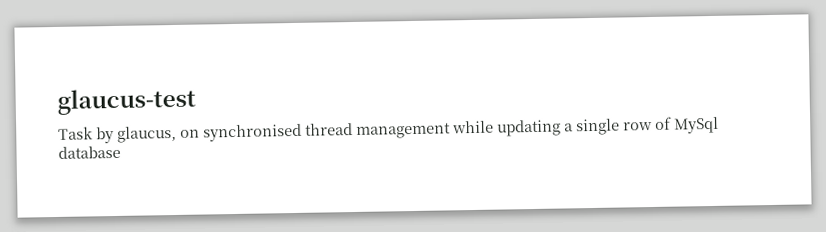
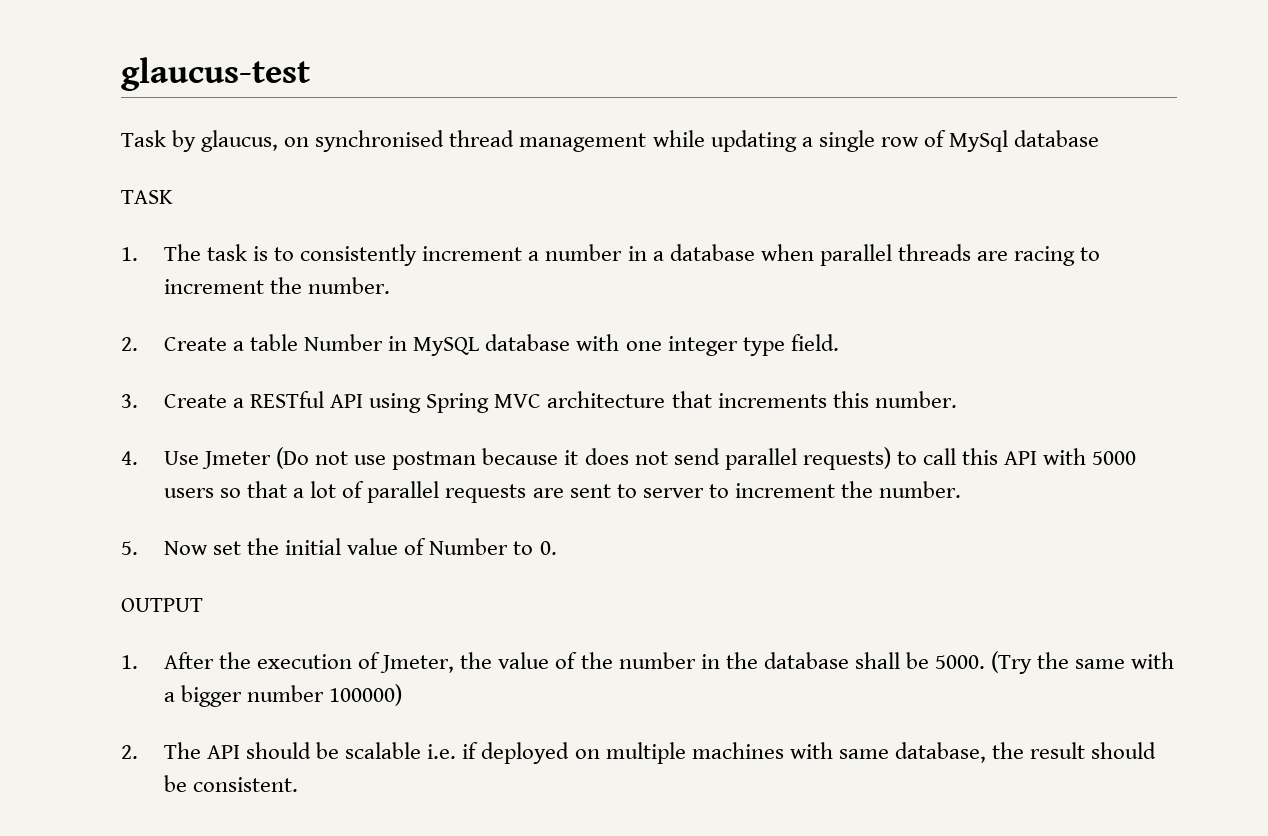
+ TASK
+ 1. The task is to consistently increment a number in a database when parallel threads are racing to increment the number.
+ 2. Create a table Number in MySQL database with one integer type field.
+ 3. Create a RESTful API using Spring MVC architecture that increments this number.
+ 4. Use Jmeter (Do not use postman because it does not send parallel requests) to call this API with 5000 users so that a lot of parallel requests are sent to server to increment the number.
+ 5. Now set the initial value of Number to 0.
+ OUTPUT
+ 1. After the execution of Jmeter, the value of the number in the database shall be 5000. (Try the same with a bigger number 100000)
+ 2. The API should be scalable i.e. if deployed on multiple machines with same database, the result should be consistent.

